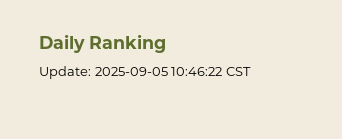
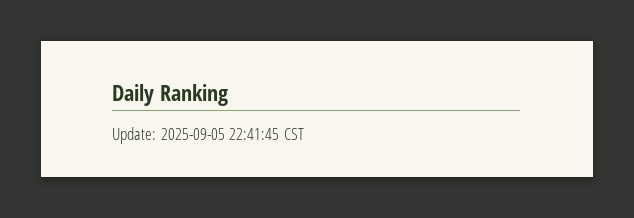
- Update: 2025-09-05 10:46:22 CST
+ Update: 2025-09-05 22:41:45 CST

